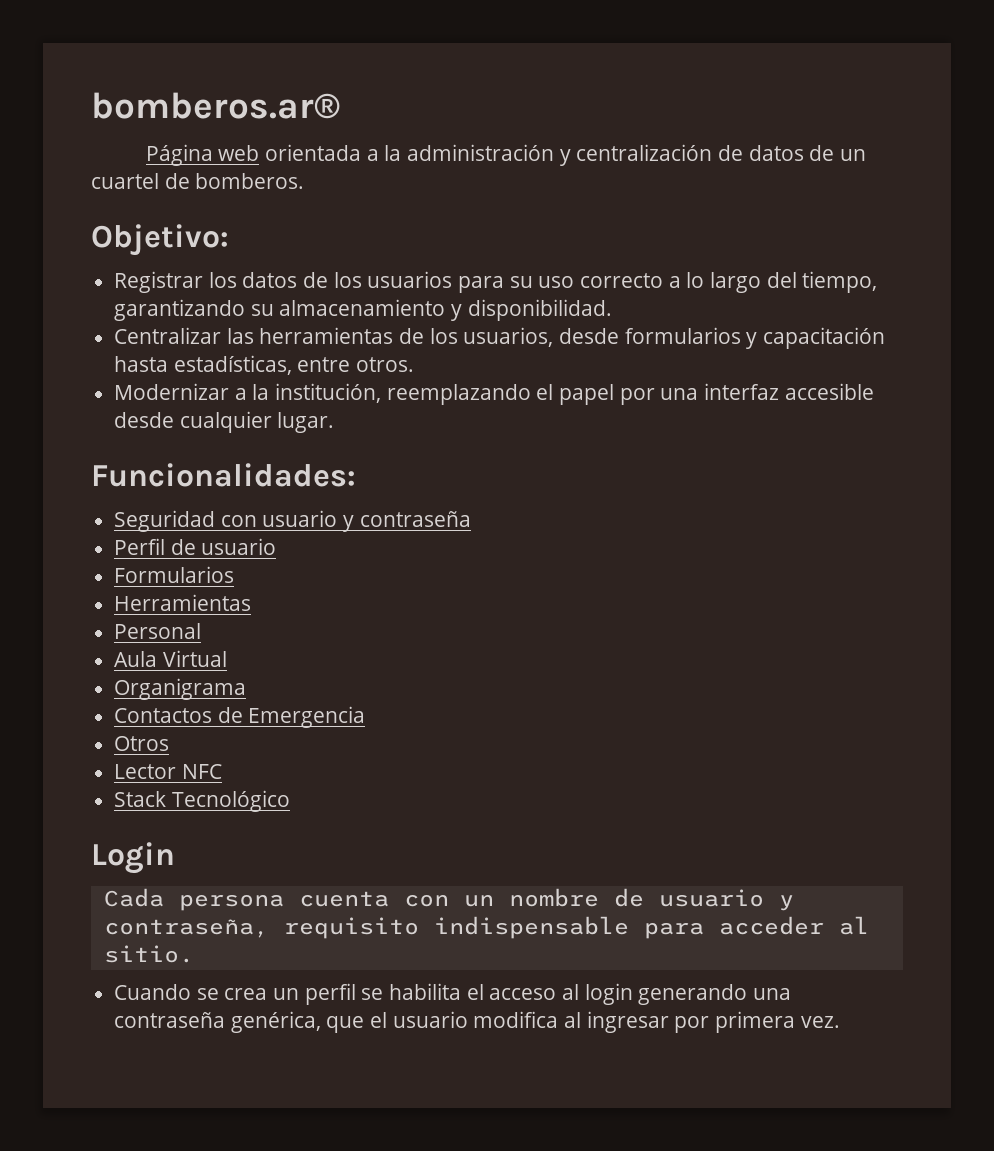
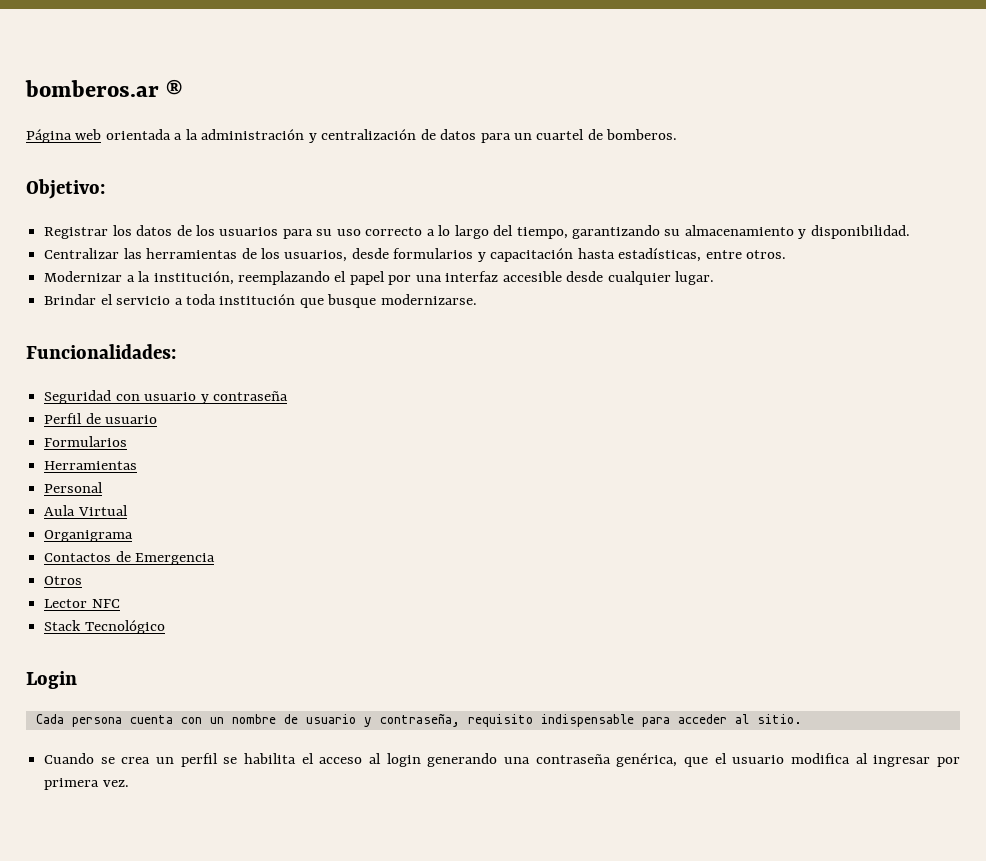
- bomberos.ar®
+ bomberos.ar ®
- Página web orientada a la administración y centralización de datos de un cuartel de bomberos.
+ Página web orientada a la administración y centralización de datos para un cuartel de bomberos.
+ Brindar el servicio a toda institución que busque modernizarse.

